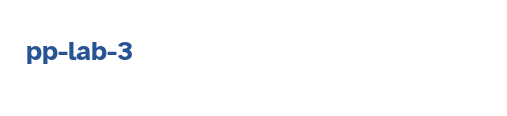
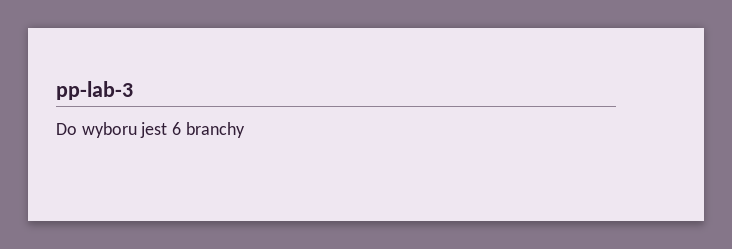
+ Do wyboru jest 6 branchy

